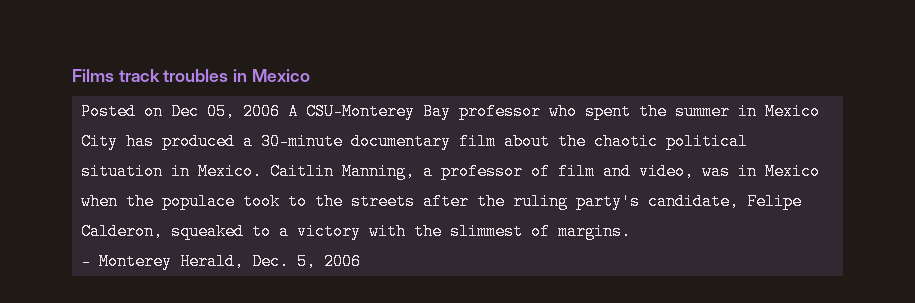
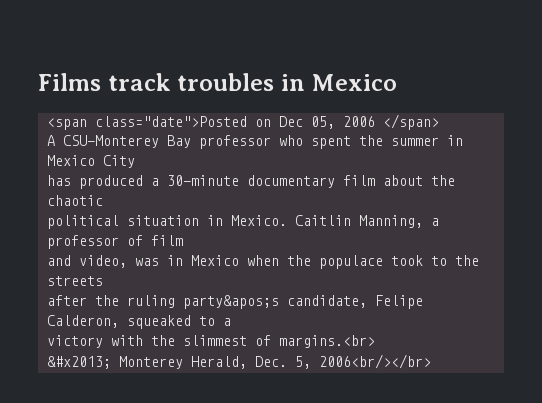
- Posted on Dec 05, 2006 A CSU-Monterey Bay professor who spent the summer in Mexico City has produced a 30-minute documentary film about the chaotic political situation in Mexico.
+ <span class="date">Posted on Dec 05, 2006 </span>
+ A CSU-Monterey Bay professor who spent the summer in Mexico City
+ has produced a 30-minute documentary film about the chaotic
+ political situation in Mexico.
- Caitlin Manning, a professor of film and video, was in Mexico when the populace took to the streets after the ruling party's candidate, Felipe Calderon, squeaked to a victory with the slimmest of margins.
- – Monterey Herald, Dec. 5, 2006
+ Caitlin Manning, a professor of film
+ and video, was in Mexico when the populace took to the streets
+ after the ruling party&apos;s candidate, Felipe Calderon, squeaked to a
+ victory with the slimmest of margins.<br>
+ &#x2013; Monterey Herald, Dec. 5, 2006<br/></br>

